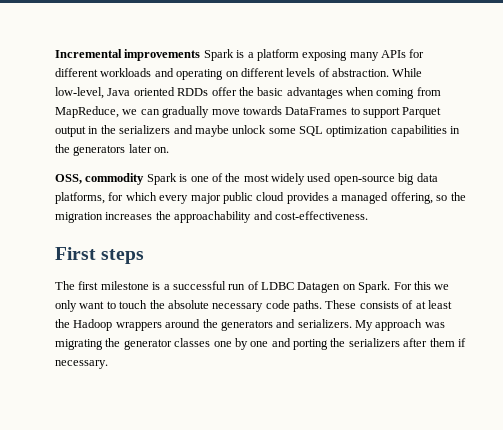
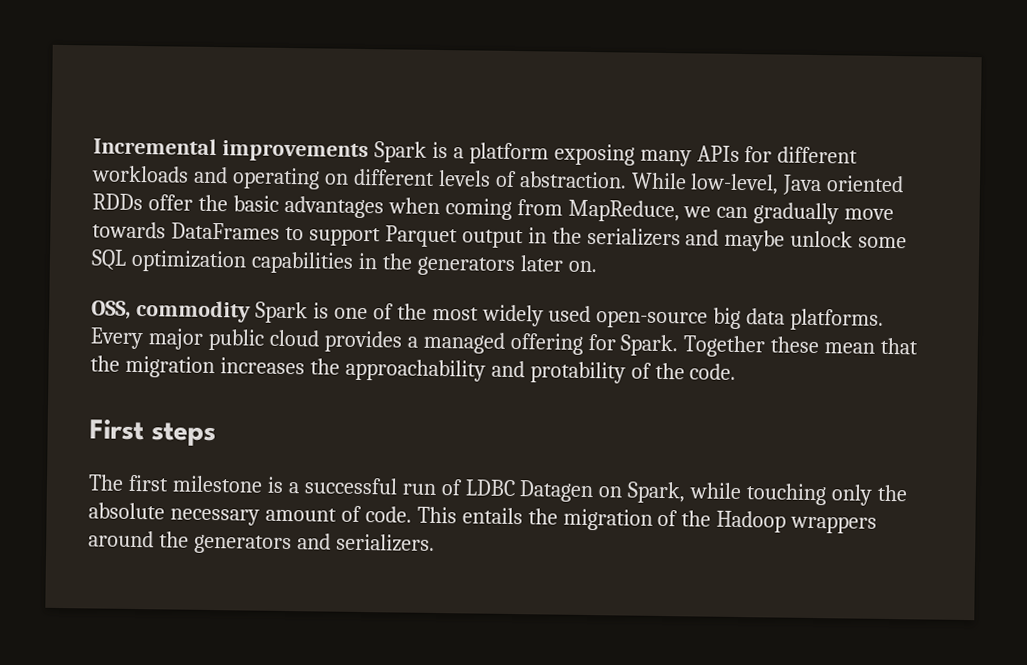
- OSS, commodity Spark is one of the most widely used open-source big data platforms, for which every major public cloud provides a managed offering, so the migration increases the approachability and cost-effectiveness.
+ OSS, commodity Spark is one of the most widely used open-source big data platforms. Every major public cloud provides a managed offering for Spark. Together these mean that the migration increases the approachability and protability of the code.
- The first milestone is a successful run of LDBC Datagen on Spark. For this we only want to touch the absolute necessary code paths. These consists of at least the Hadoop wrappers around the generators and serializers. My approach was migrating the generator classes one by one and porting the serializers after them if necessary.
+ The first milestone is a successful run of LDBC Datagen on Spark, while touching only the absolute necessary amount of code. This entails the migration of the Hadoop wrappers around the generators and serializers.

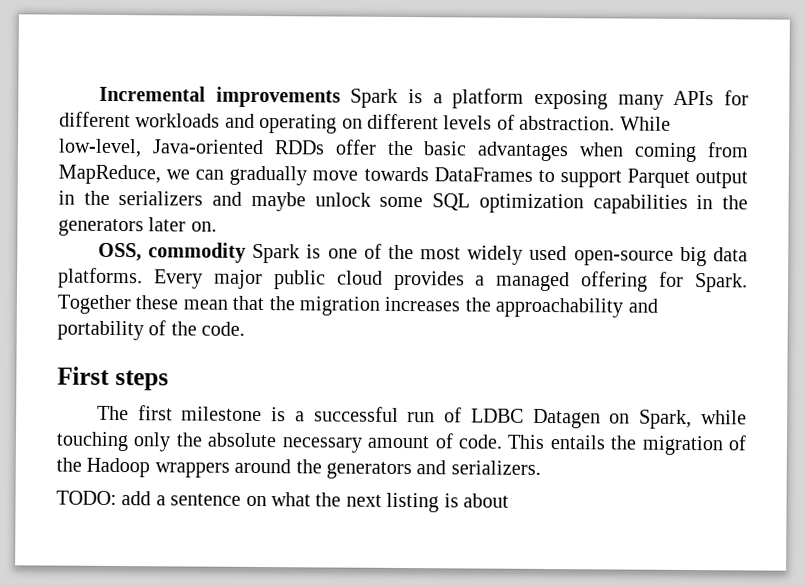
- While low-level, Java oriented RDDs offer the basic advantages when coming from MapReduce, we can gradually move towards DataFrames to support Parquet output in the serializers and maybe unlock some SQL optimization capabilities in the generators later on.
+ While low-level, Java-oriented RDDs offer the basic advantages when coming from MapReduce, we can gradually move towards DataFrames to support Parquet output in the serializers and maybe unlock some SQL optimization capabilities in the generators later on.
- Together these mean that the migration increases the approachability and protability of the code.
+ Together these mean that the migration increases the approachability and portability of the code.
+ TODO: add a sentence on what the next listing is about

